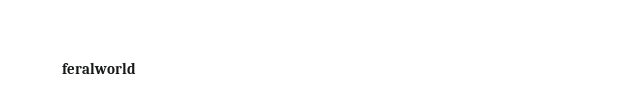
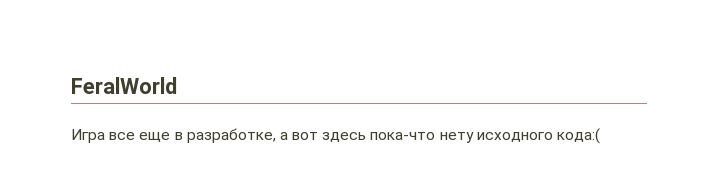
- feralworld
+ FeralWorld
+ Игра все еще в разработке, а вот здесь пока-что нету исходного кода:(

